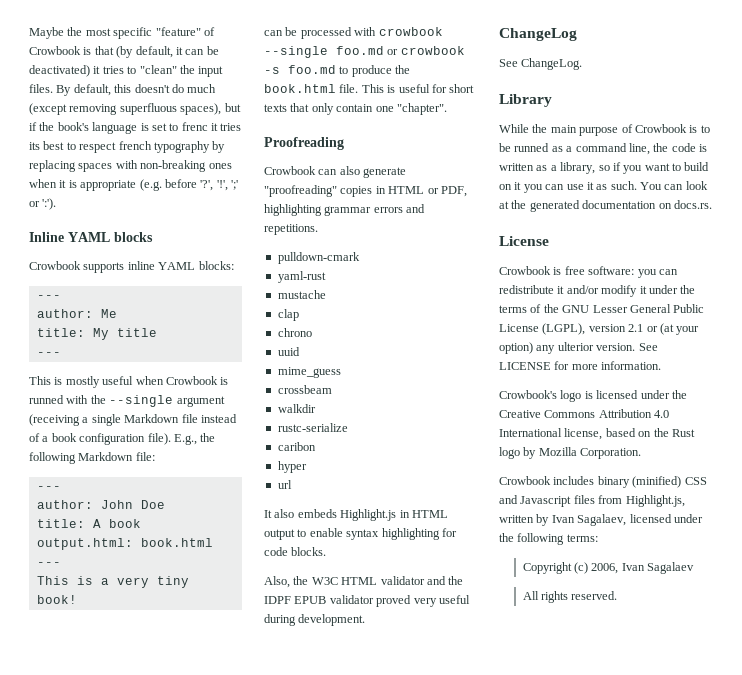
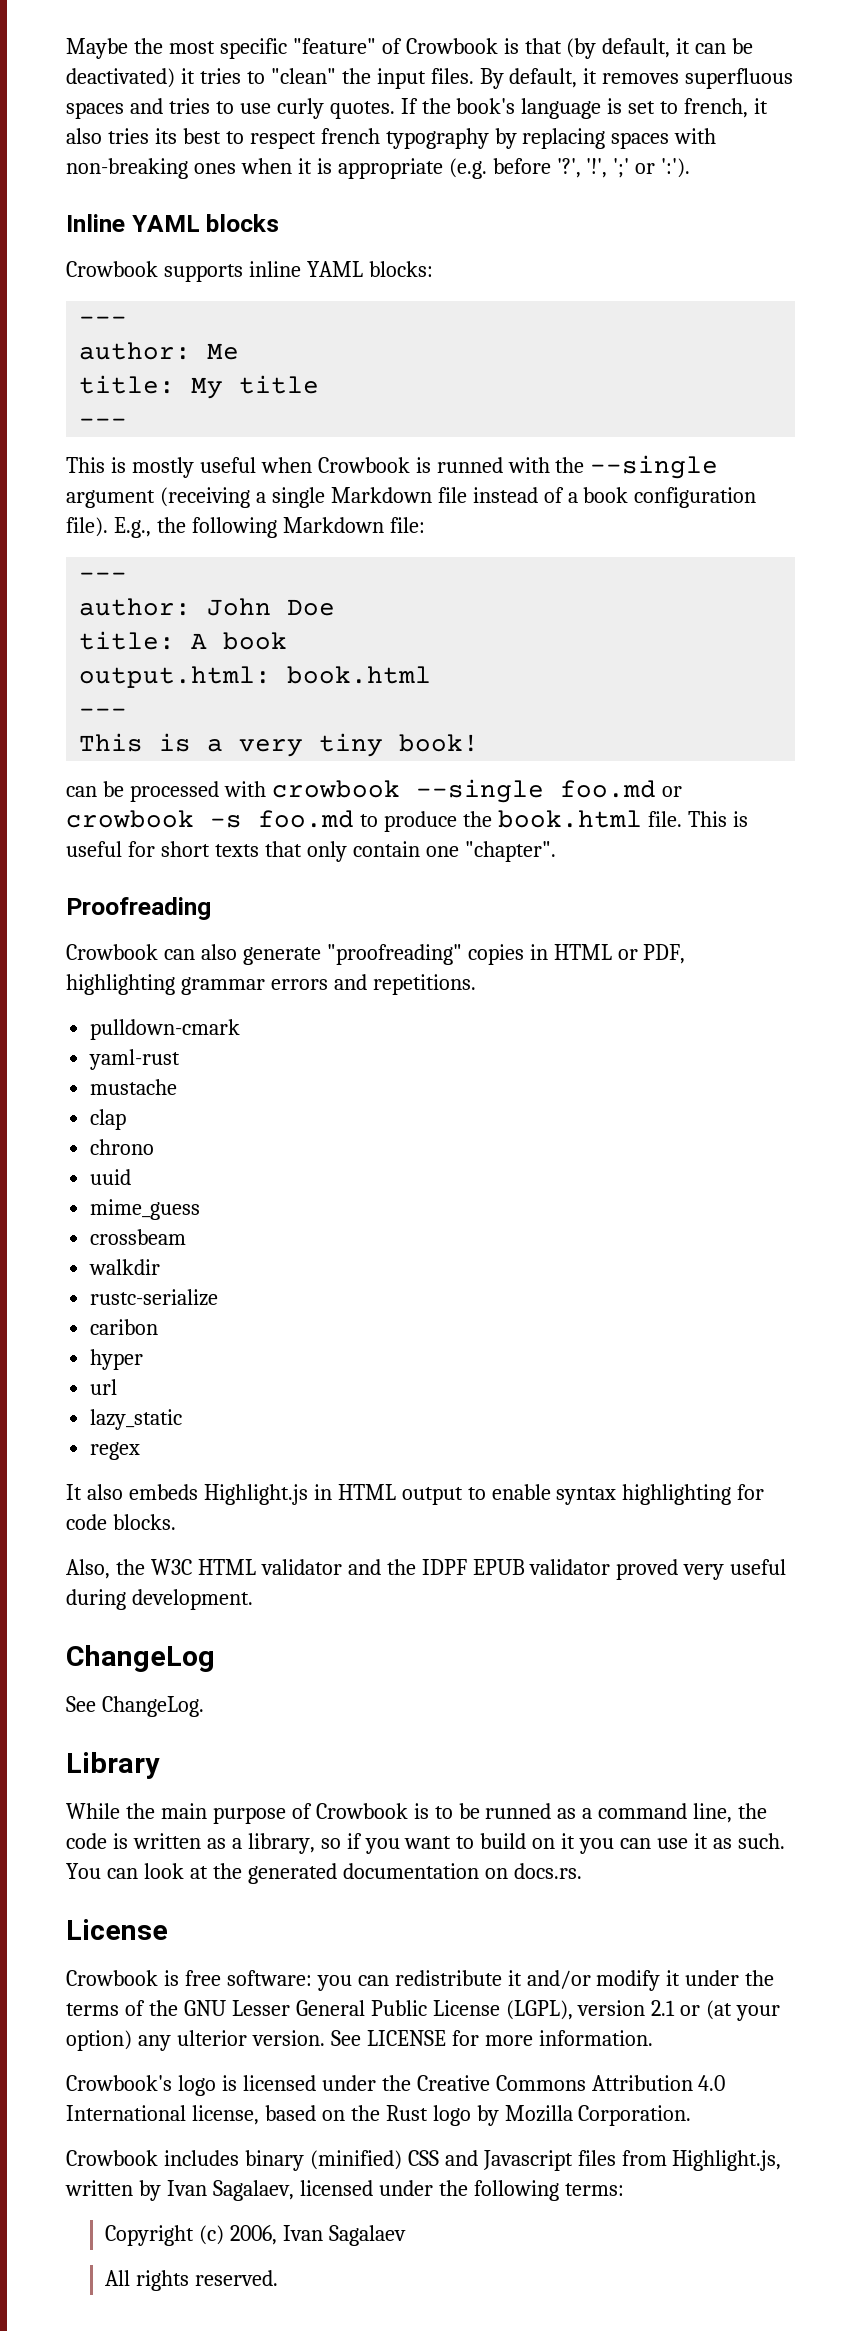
- By default, this doesn't do much (except removing superfluous spaces), but if the book's language is set to frenc it tries its best to respect french typography by replacing spaces with non-breaking ones when it is appropriate (e.g. before '?', '!', ';' or ':').
+ By default, it removes superfluous spaces and tries to use curly quotes. If the book's language is set to french, it also tries its best to respect french typography by replacing spaces with non-breaking ones when it is appropriate (e.g. before '?', '!', ';' or ':').
+ lazy_static
+ regex

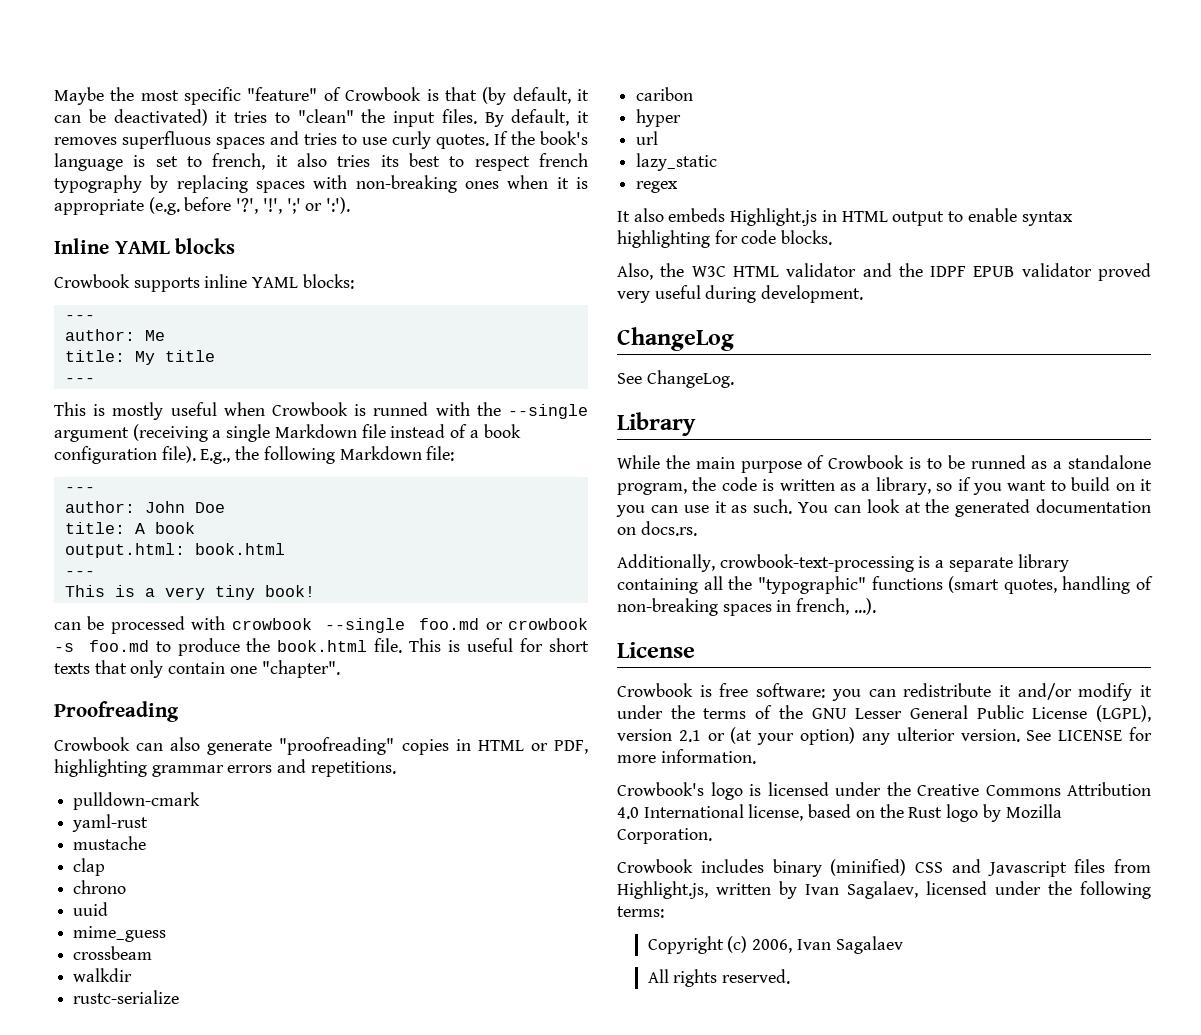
- While the main purpose of Crowbook is to be runned as a command line, the code is written as a library, so if you want to build on it you can use it as such.
+ While the main purpose of Crowbook is to be runned as a standalone program, the code is written as a library, so if you want to build on it you can use it as such.
+ Additionally, crowbook-text-processing is a separate library containing all the "typographic" functions (smart quotes, handling of non-breaking spaces in french, ...).

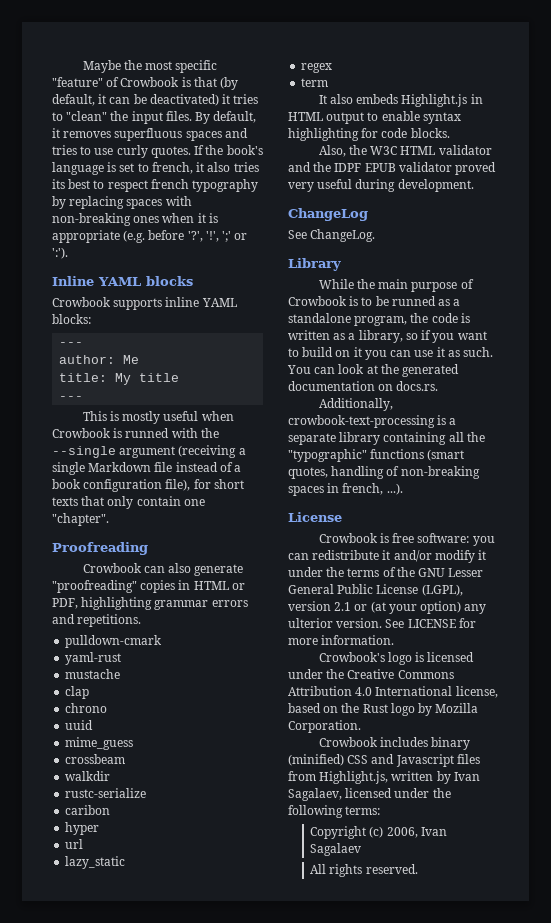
- This is mostly useful when Crowbook is runned with the --single argument (receiving a single Markdown file instead of a book configuration file). E.g., the following Markdown file:
- ---
- author: John Doe
- title: A book
- output.html: book.html
- ---
- This is a very tiny book!
- can be processed with crowbook --single foo.md or crowbook -s foo.md to produce the book.html file. This is useful for short texts that only contain one "chapter".
+ This is mostly useful when Crowbook is runned with the --single argument (receiving a single Markdown file instead of a book configuration file), for short texts that only contain one "chapter".
+ term

